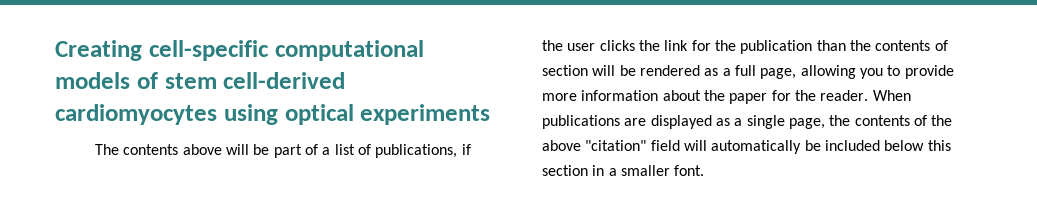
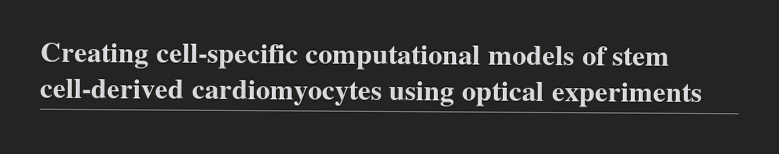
- The contents above will be part of a list of publications, if the user clicks the link for the publication than the contents of section will be rendered as a full page, allowing you to provide more information about the paper for the reader. When publications are displayed as a single page, the contents of the above "citation" field will automatically be included below this section in a smaller font.

